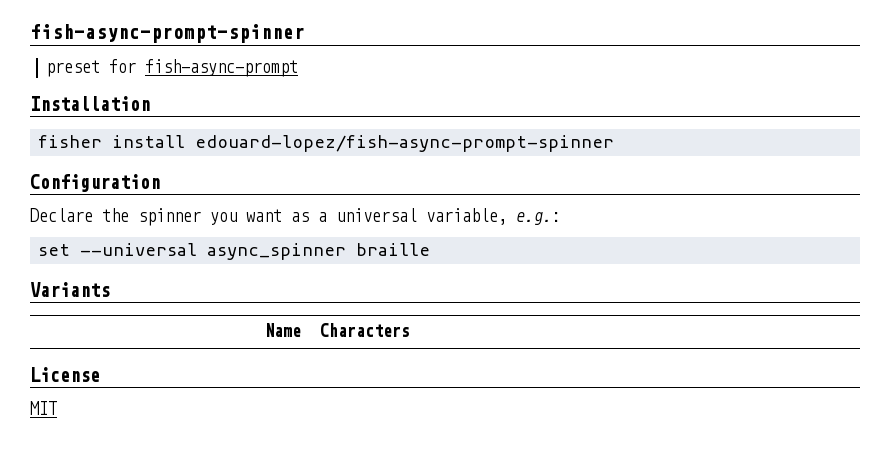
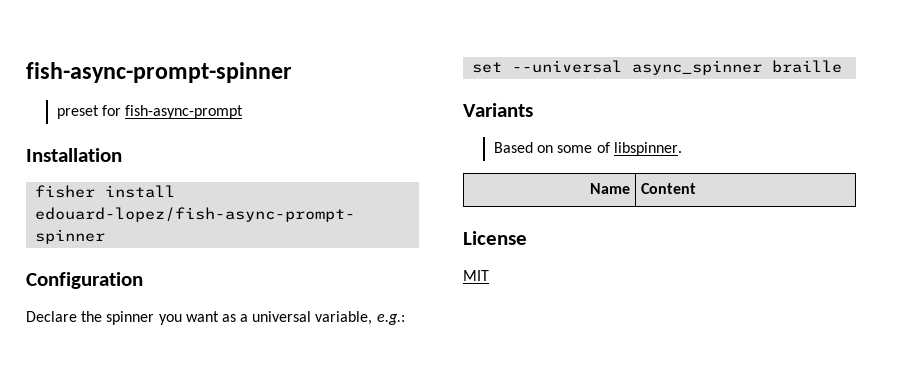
+ Based on some of libspinner.
- Name | Characters
+ Name | Content

